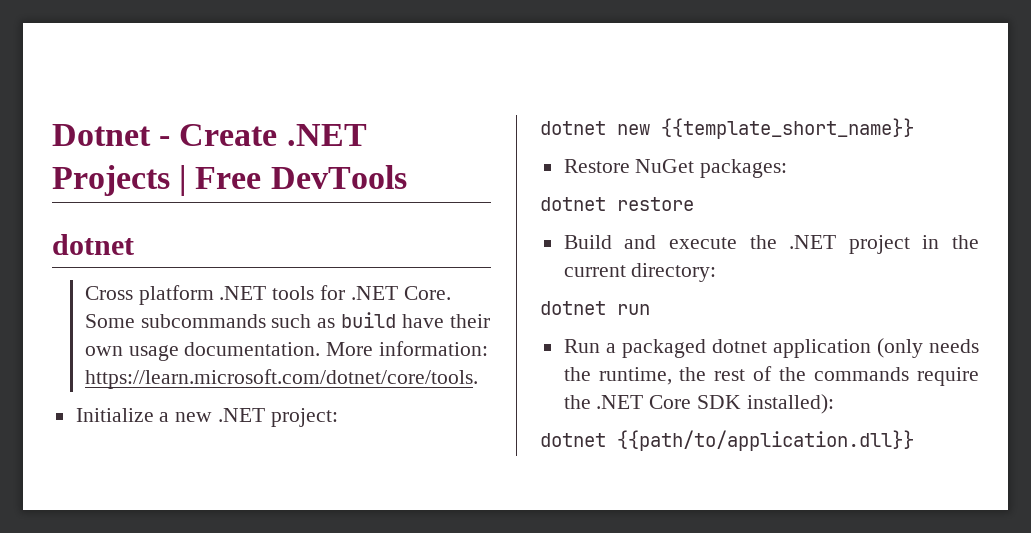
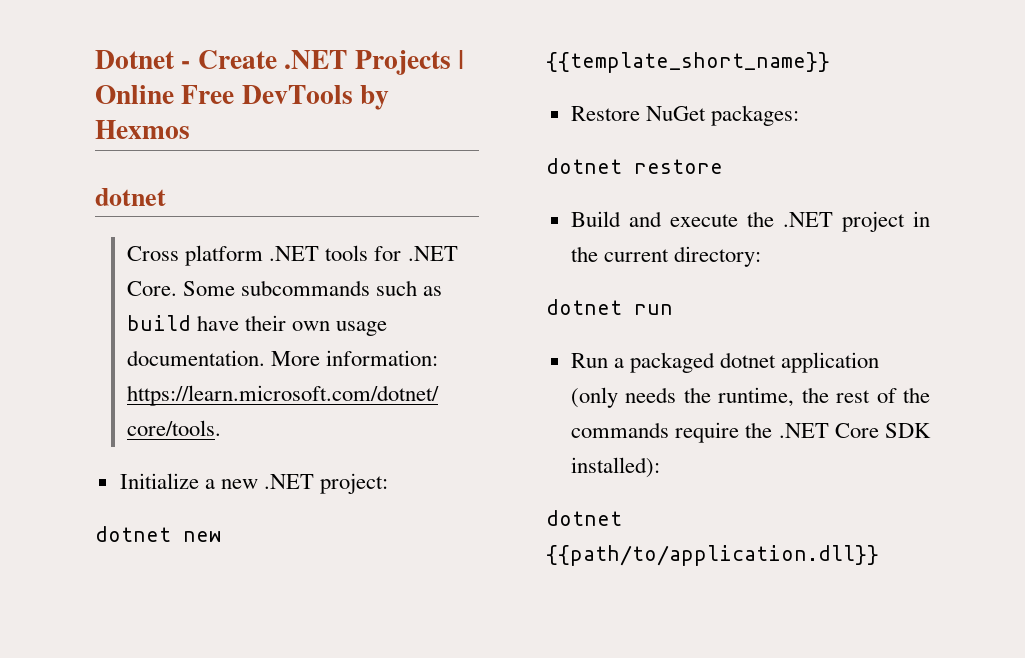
- Dotnet - Create .NET Projects | Free DevTools
+ Dotnet - Create .NET Projects | Online Free DevTools by Hexmos

